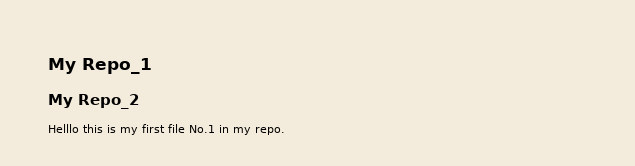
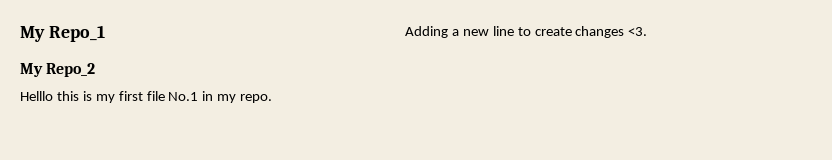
+ Adding a new line to create changes <3.

